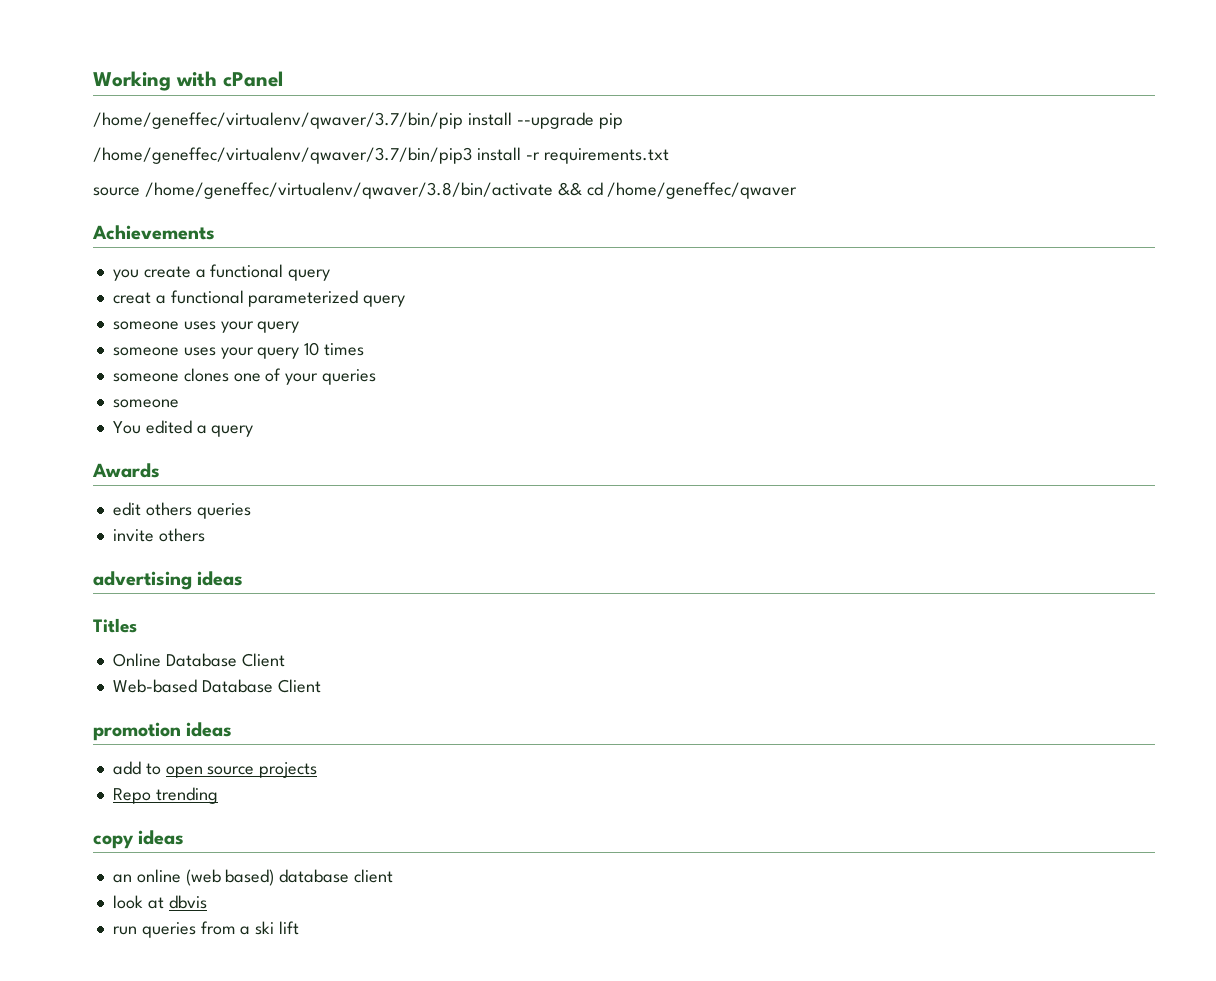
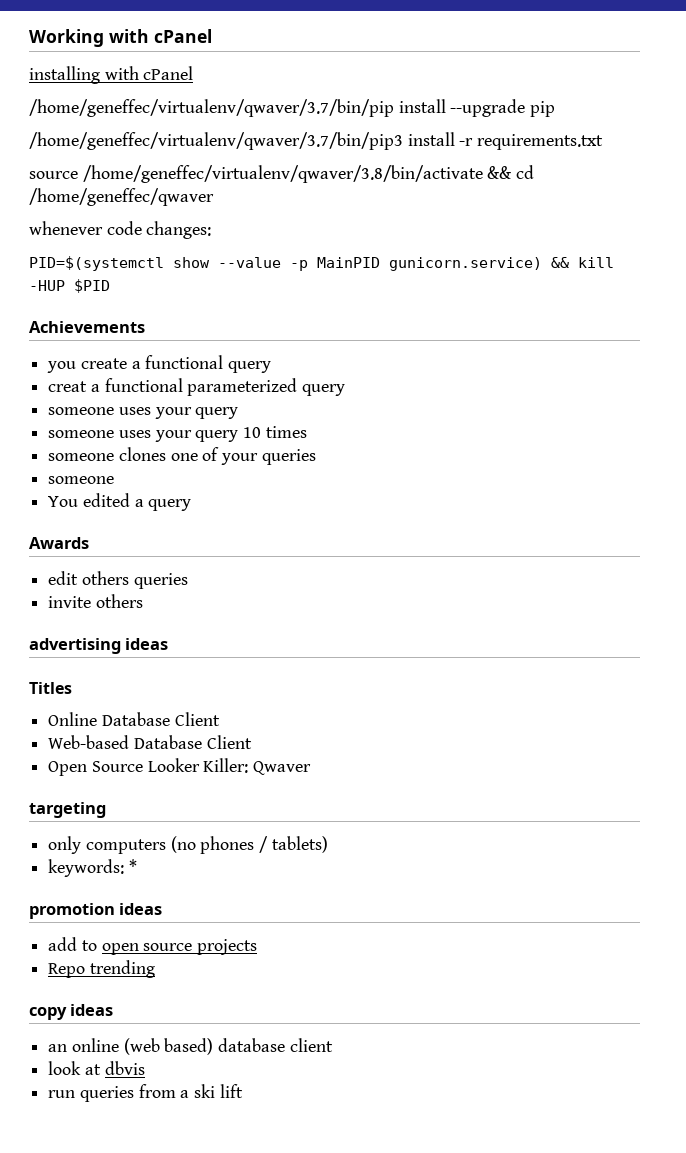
+ installing with cPanel
+ whenever code changes:
+ PID=$(systemctl show --value -p MainPID gunicorn.service) && kill -HUP $PID
+ Open Source Looker Killer: Qwaver
+ targeting
+ only computers (no phones / tablets)
+ keywords: *

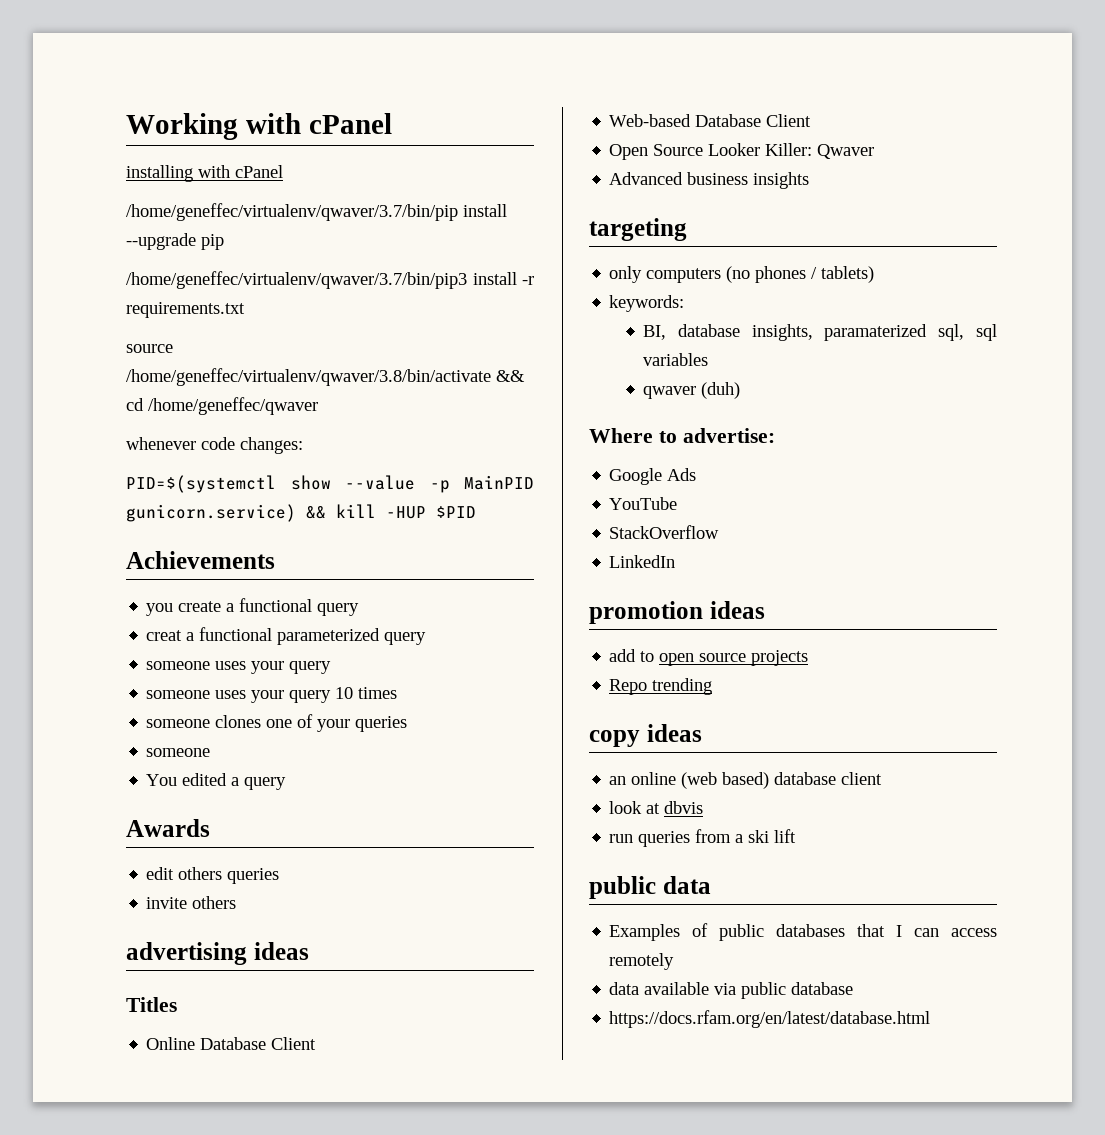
+ Advanced business insights
- keywords: *
+ keywords:
+ BI, database insights, paramaterized sql, sql variables
+ qwaver (duh)
+ Where to advertise:
+ Google Ads
+ YouTube
+ StackOverflow
+ LinkedIn
+ public data
+ Examples of public databases that I can access remotely
+ data available via public database
+ https://docs.rfam.org/en/latest/database.html

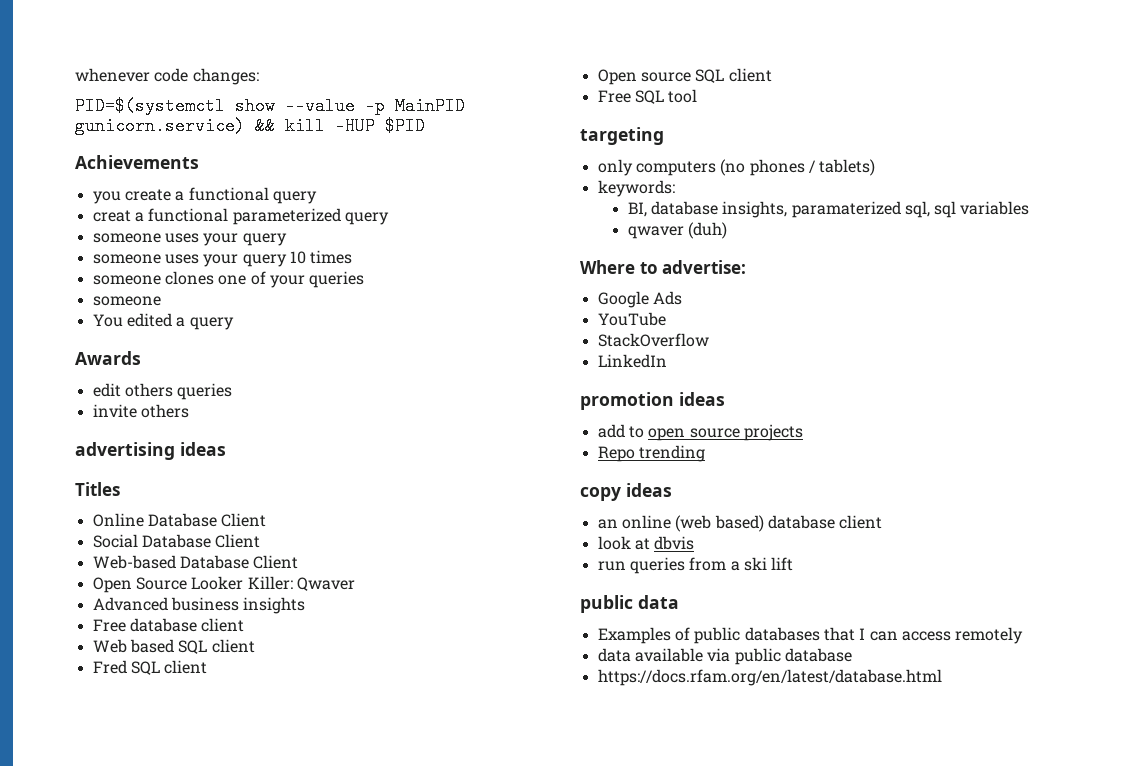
- Working with cPanel
- installing with cPanel
- /home/geneffec/virtualenv/qwaver/3.7/bin/pip install --upgrade pip
- /home/geneffec/virtualenv/qwaver/3.7/bin/pip3 install -r requirements.txt
- source /home/geneffec/virtualenv/qwaver/3.8/bin/activate && cd /home/geneffec/qwaver
+ Social Database Client
+ Free database client
+ Web based SQL client
+ Fred SQL client
+ Open source SQL client
+ Free SQL tool

